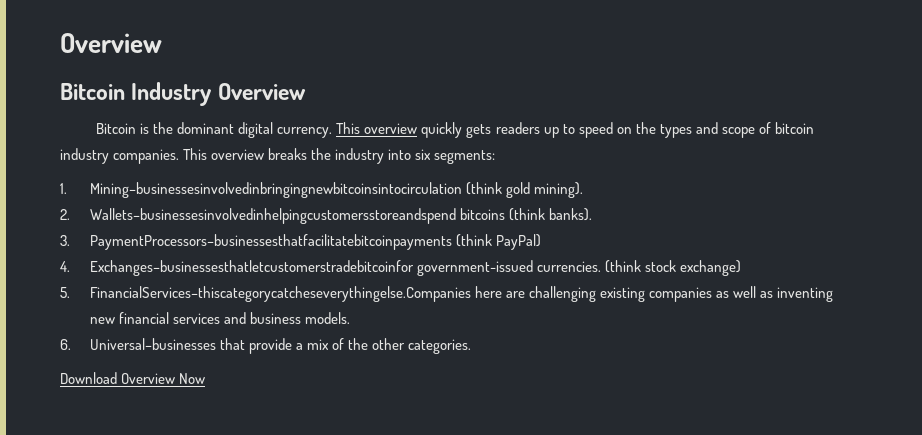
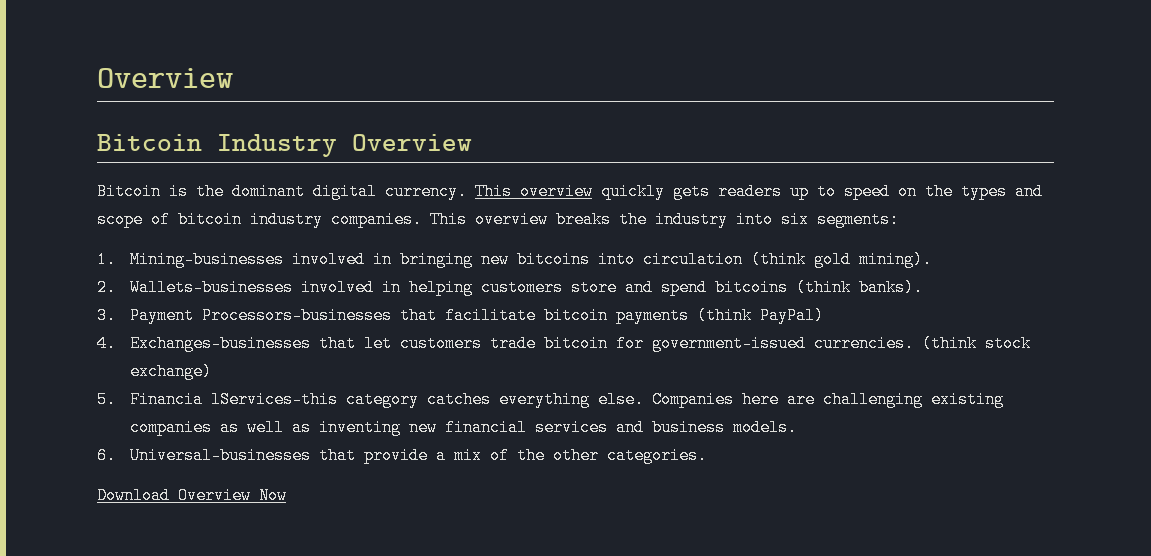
- 1. Mining–businessesinvolvedinbringingnewbitcoinsintocirculation (think gold mining).
- 2. Wallets–businessesinvolvedinhelpingcustomersstoreandspend bitcoins (think banks).
- 3. PaymentProcessors–businessesthatfacilitatebitcoinpayments (think PayPal)
- 4. Exchanges–businessesthatletcustomerstradebitcoinfor government-issued currencies.
+ 1. Mining–businesses involved in bringing new bitcoins into circulation (think gold mining).
+ 2. Wallets–businesses involved in helping customers store and spend bitcoins (think banks).
+ 3. Payment Processors–businesses that facilitate bitcoin payments (think PayPal)
+ 4. Exchanges–businesses that let customers trade bitcoin for government-issued currencies.
- 5. FinancialServices–thiscategorycatcheseverythingelse.Companies here are challenging existing companies as well as inventing new financial services and business models.
+ 5. Financia lServices–this category catches everything else. Companies here are challenging existing companies as well as inventing new financial services and business models.

